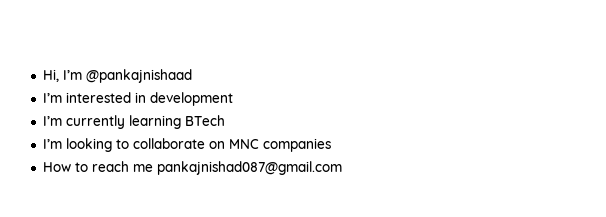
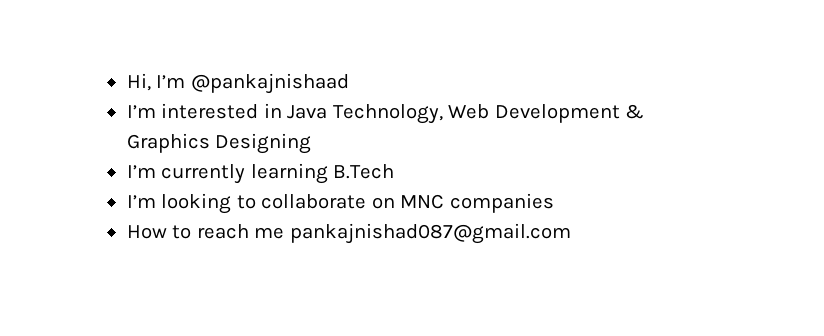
- I’m interested in development
+ I’m interested in Java Technology, Web Development & Graphics Designing
- I’m currently learning BTech
+ I’m currently learning B.Tech

